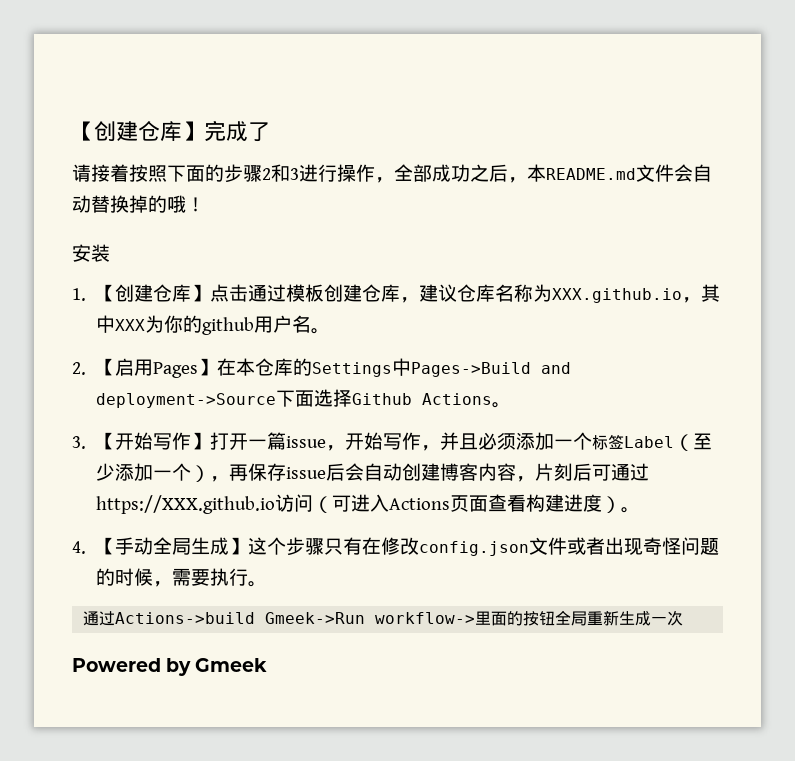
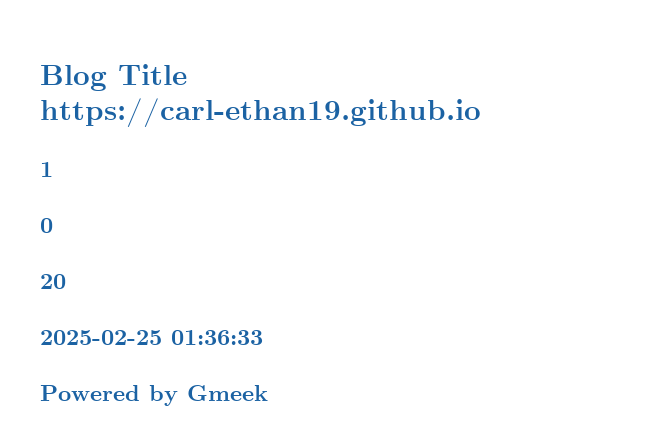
- 【创建仓库】完成了
- 请接着按照下面的步骤2和3进行操作，全部成功之后，本README.md文件会自动替换掉的哦！
- 安装
- 1.【创建仓库】点击通过模板创建仓库，建议仓库名称为XXX.github.io，其中XXX为你的github用户名。
- 2.【启用Pages】在本仓库的Settings中Pages->Build and deployment->Source下面选择Github Actions。
- 3.【开始写作】打开一篇issue，开始写作，并且必须添加一个标签Label（至少添加一个），再保存issue后会自动创建博客内容，片刻后可通过https://XXX.github.io访问（可进入Actions页面查看构建进度）。
- 4.【手动全局生成】这个步骤只有在修改config.json文件或者出现奇怪问题的时候，需要执行。
- 通过Actions->build Gmeek->Run workflow->里面的按钮全局重新生成一次
+ Blog Title https://carl-ethan19.github.io
+ 1
+ 0
+ 20
+ 2025-02-25 01:36:33

